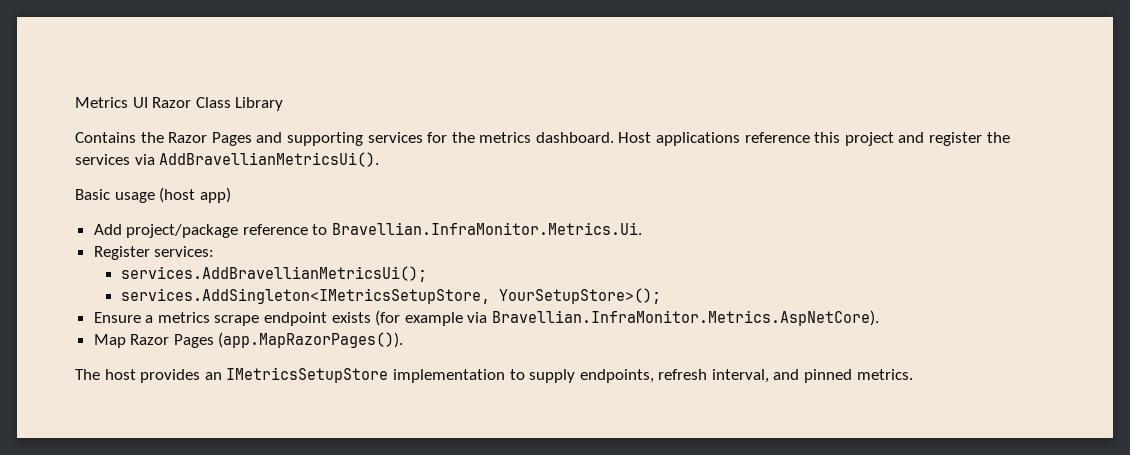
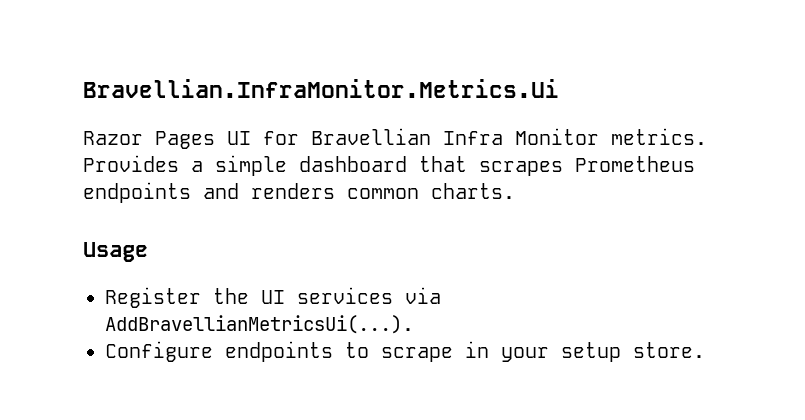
- Metrics UI Razor Class Library
- Contains the Razor Pages and supporting services for the metrics dashboard. Host applications reference this project and register the services via AddBravellianMetricsUi().
- Basic usage (host app)
- Add project/package reference to Bravellian.InfraMonitor.Metrics.Ui.
- Register services:
- services.AddBravellianMetricsUi();
- services.AddSingleton<IMetricsSetupStore, YourSetupStore>();
- Ensure a metrics scrape endpoint exists (for example via Bravellian.InfraMonitor.Metrics.AspNetCore).
- Map Razor Pages (app.MapRazorPages()).
- The host provides an IMetricsSetupStore implementation to supply endpoints, refresh interval, and pinned metrics.
+ Bravellian.InfraMonitor.Metrics.Ui
+ Razor Pages UI for Bravellian Infra Monitor metrics. Provides a simple dashboard that scrapes Prometheus endpoints and renders common charts.
+ Usage
+ Register the UI services via AddBravellianMetricsUi(...).
+ Configure endpoints to scrape in your setup store.

